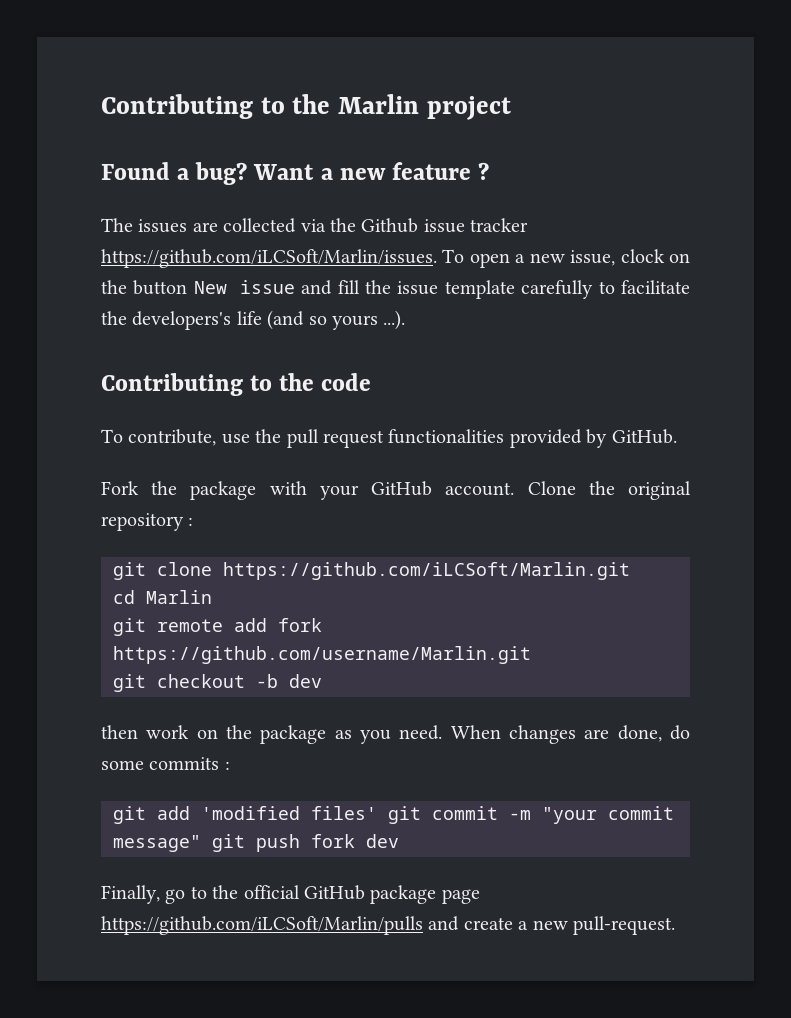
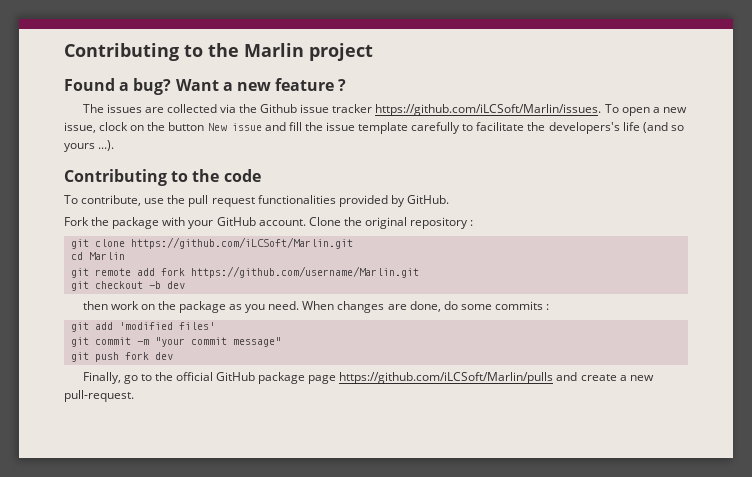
- git add 'modified files' git commit -m "your commit message" git push fork dev
+ git add 'modified files'
+ git commit -m "your commit message"
+ git push fork dev

